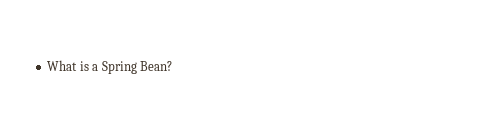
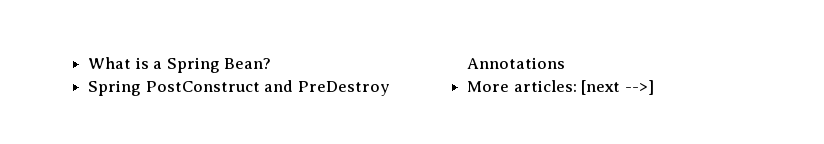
+ Spring PostConstruct and PreDestroy Annotations
+ More articles: [next -->]

